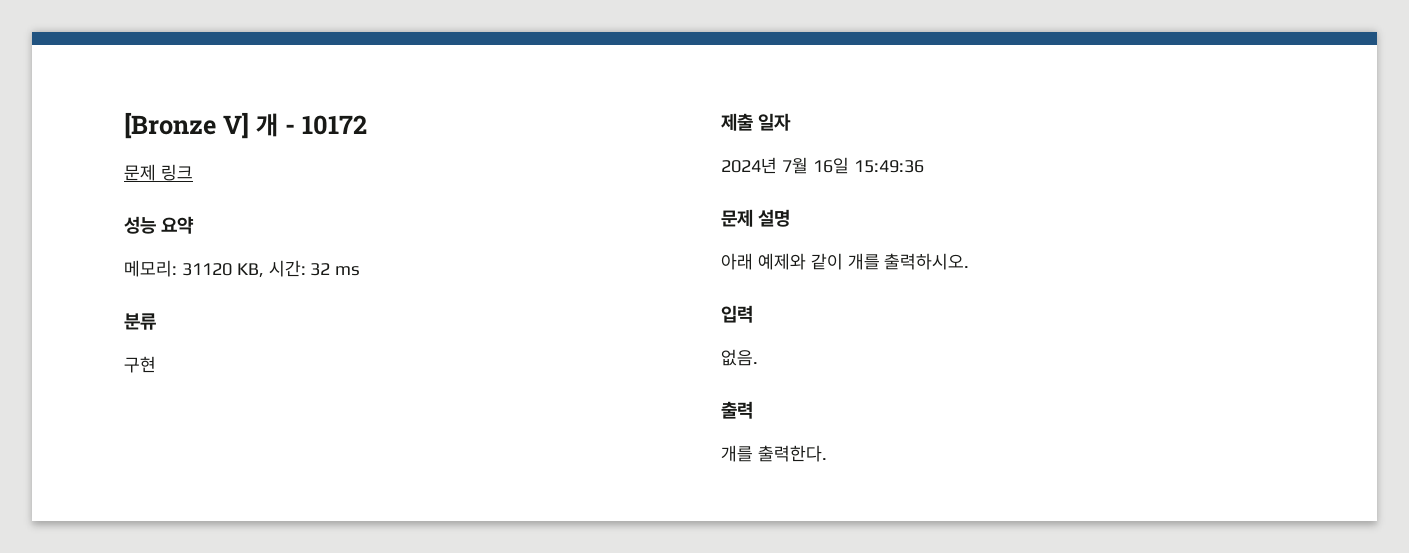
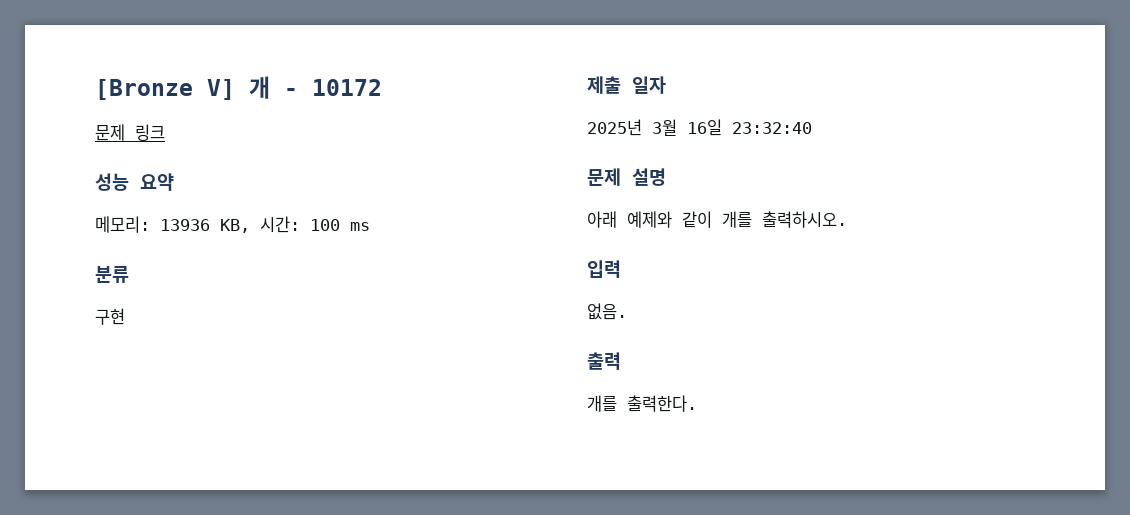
- 메모리: 31120 KB, 시간: 32 ms
+ 메모리: 13936 KB, 시간: 100 ms
- 2024년 7월 16일 15:49:36
+ 2025년 3월 16일 23:32:40

